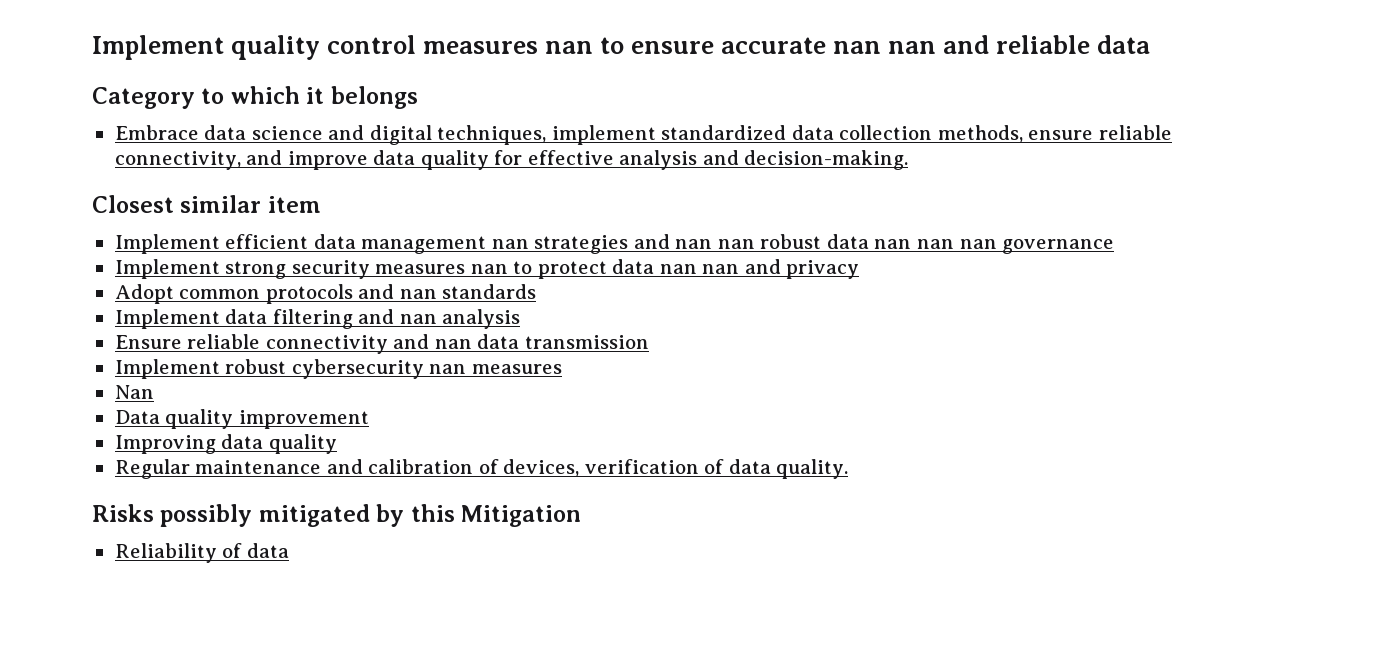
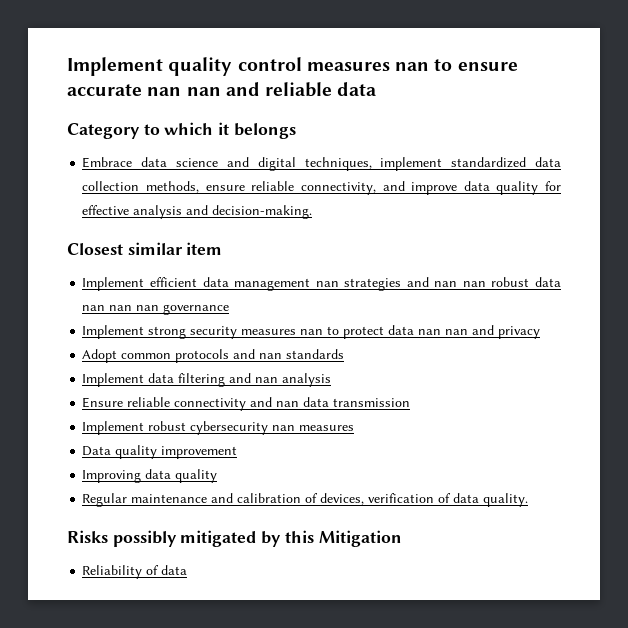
- Nan

